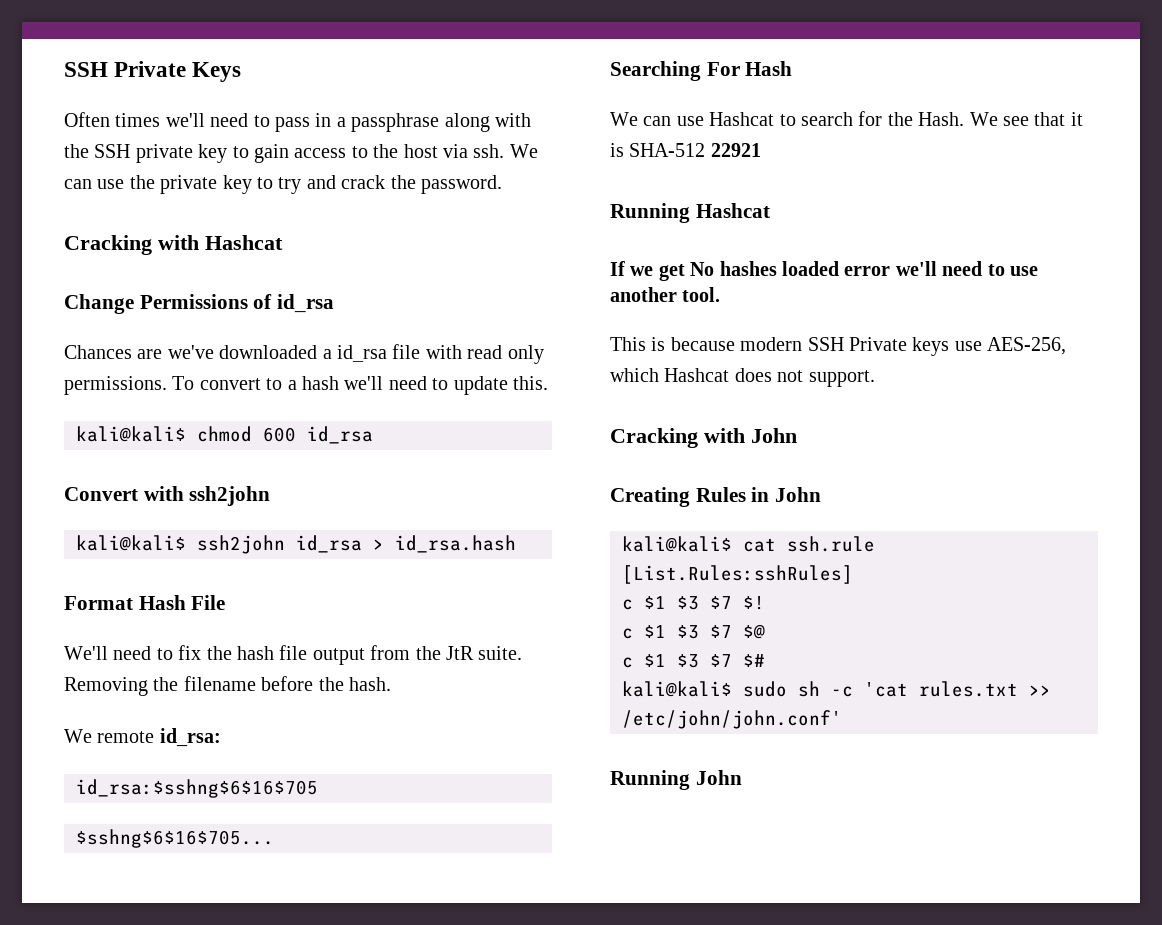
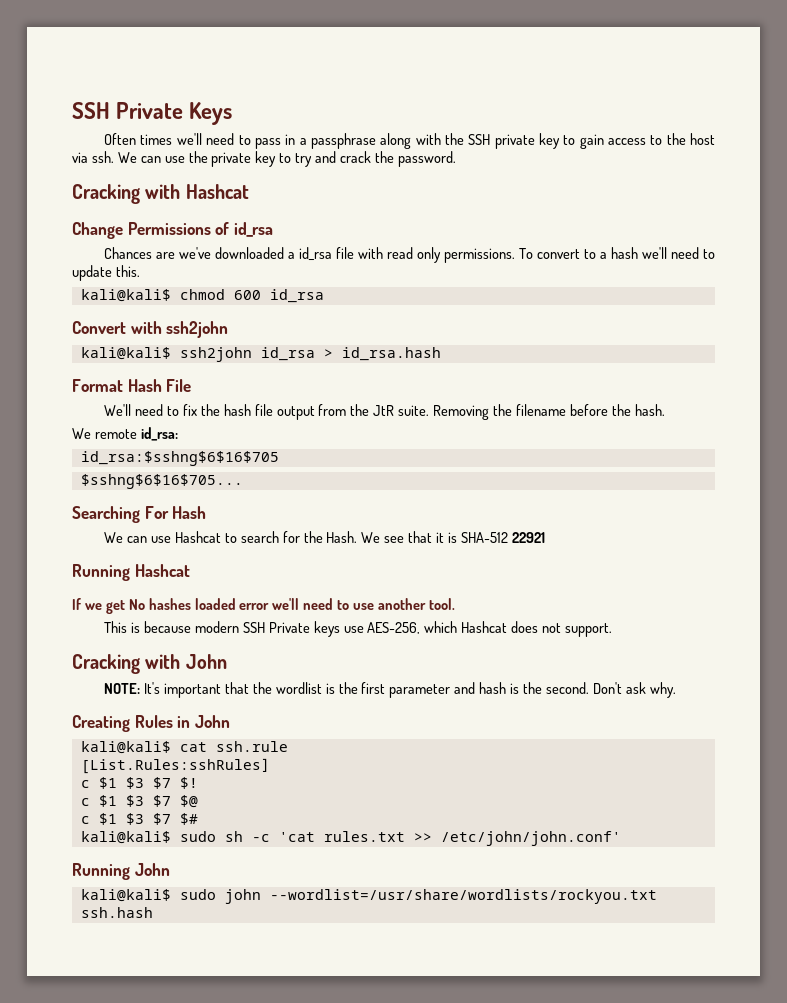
+ NOTE: It's important that the wordlist is the first parameter and hash is the second. Don't ask why.
+ kali@kali$ sudo john --wordlist=/usr/share/wordlists/rockyou.txt ssh.hash

